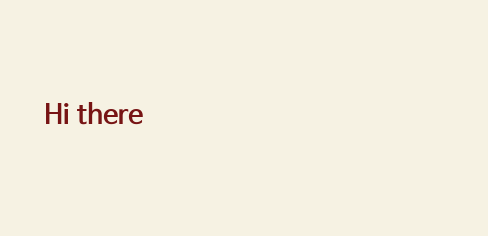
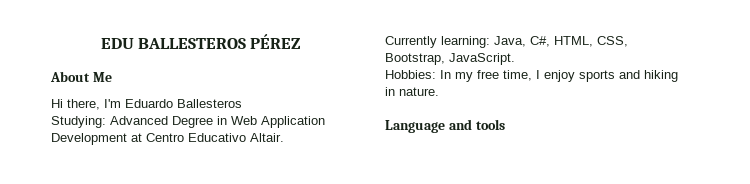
- Hi there
+ EDU BALLESTEROS PÉREZ
+ About Me
+ Hi there, I'm Eduardo Ballesteros
+ Studying: Advanced Degree in Web Application Development at Centro Educativo Altair.
+ Currently learning: Java, C#, HTML, CSS, Bootstrap, JavaScript.
+ Hobbies: In my free time, I enjoy sports and hiking in nature.
+ Language and tools

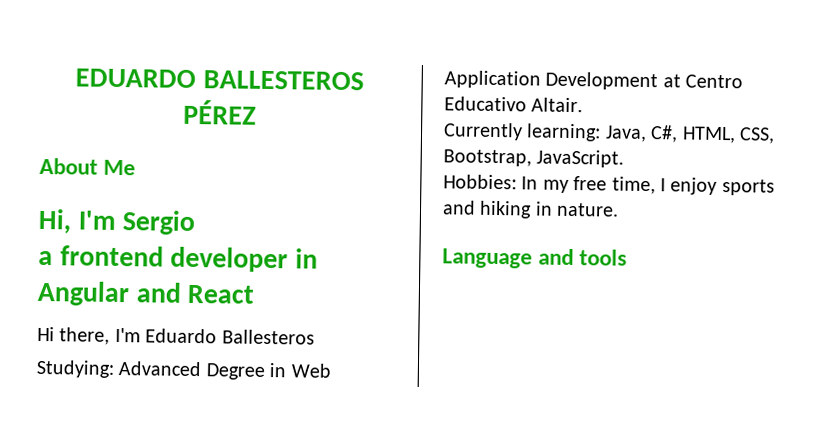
- EDU BALLESTEROS PÉREZ
+ EDUARDO BALLESTEROS PÉREZ
+ Hi, I'm Sergio
+ a frontend developer in Angular and React

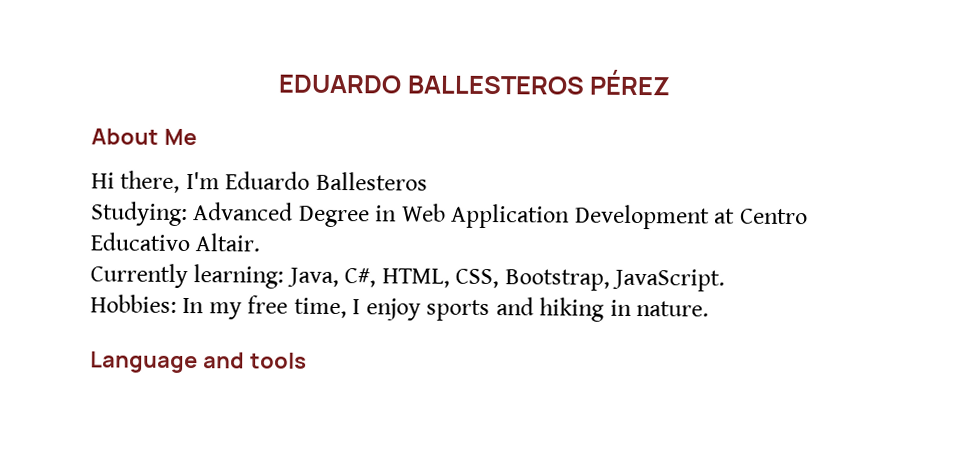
- Hi, I'm Sergio
- a frontend developer in Angular and React

